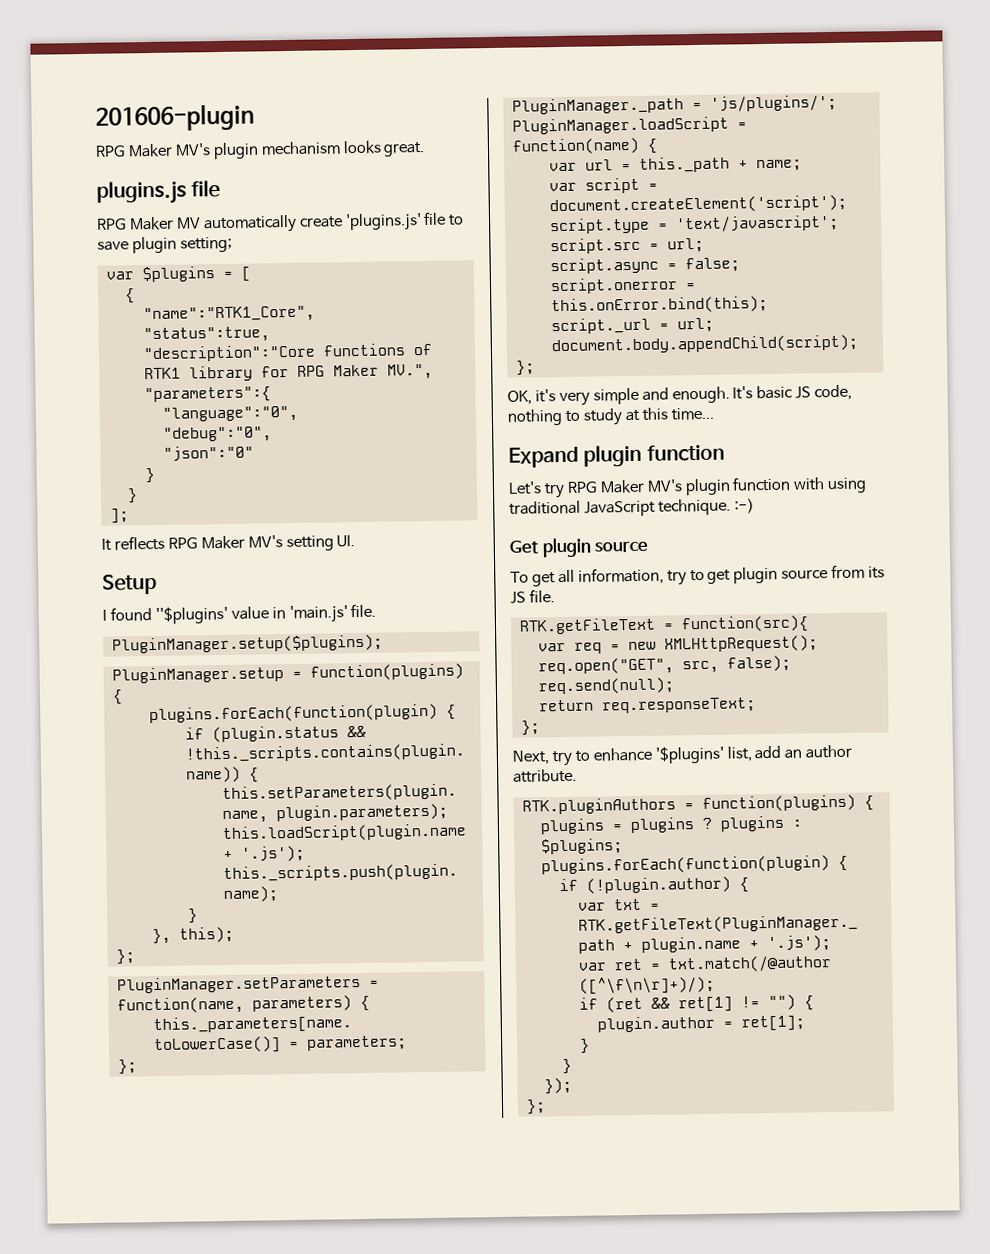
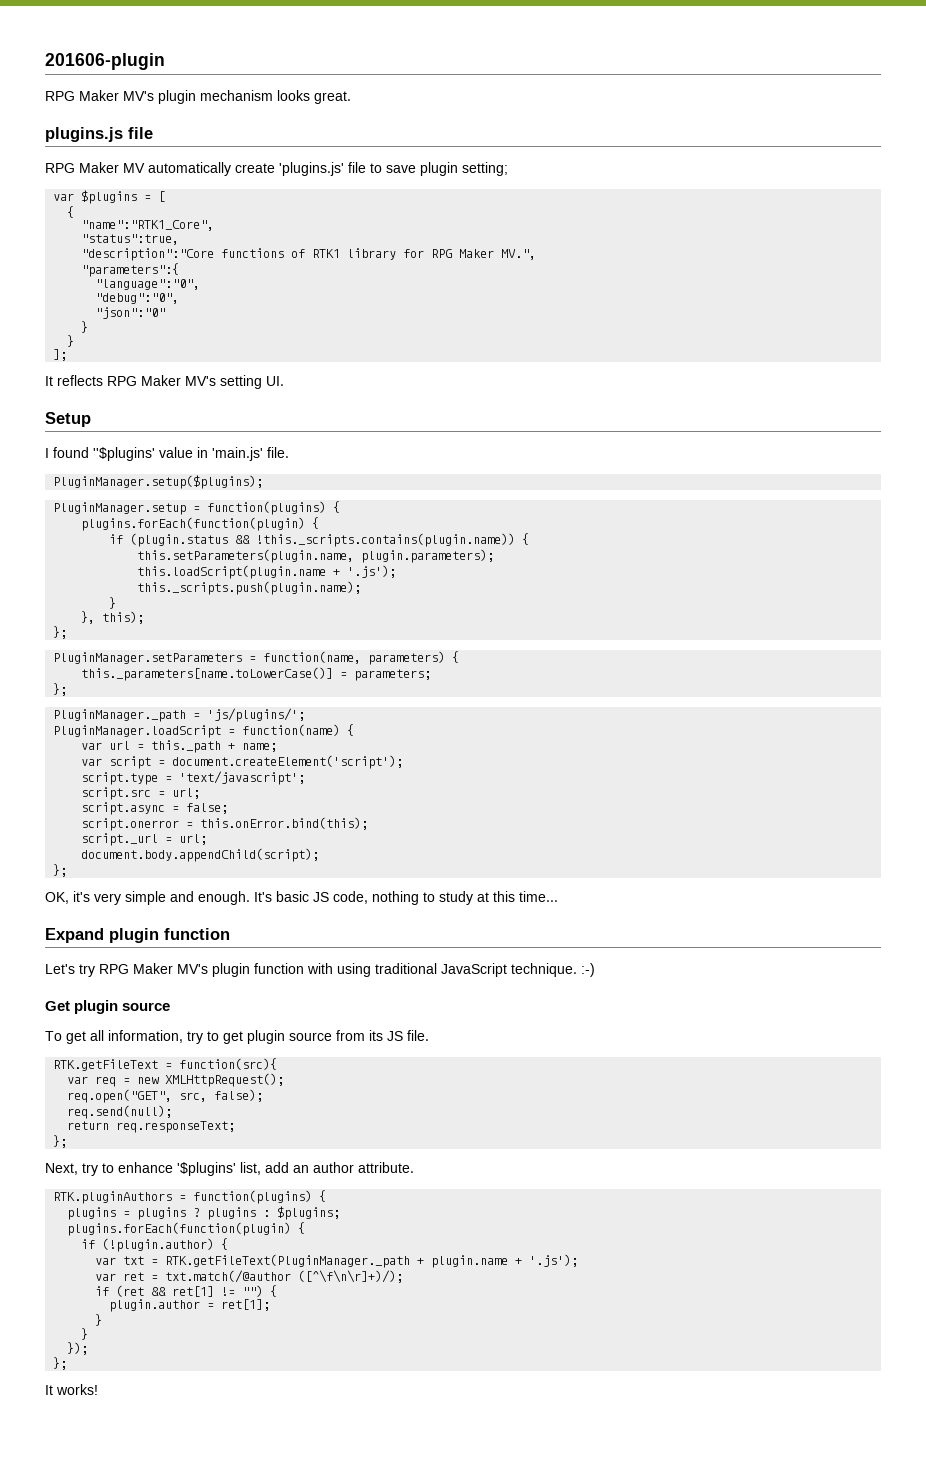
+ It works!

